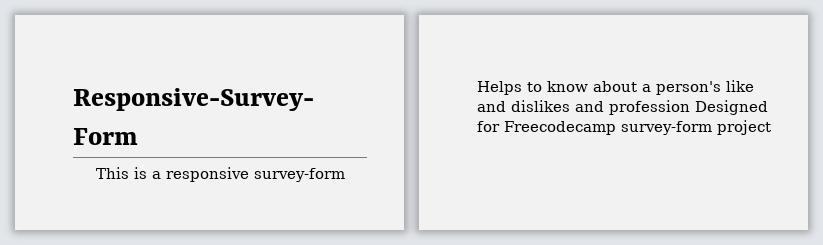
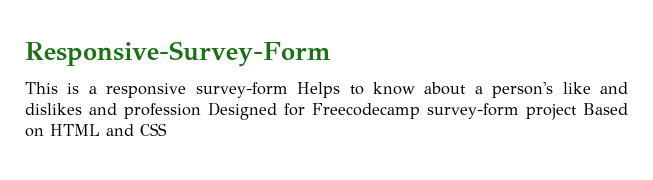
- This is a responsive survey-form Helps to know about a person's like and dislikes and profession Designed for Freecodecamp survey-form project
+ This is a responsive survey-form Helps to know about a person's like and dislikes and profession Designed for Freecodecamp survey-form project Based on HTML and CSS

